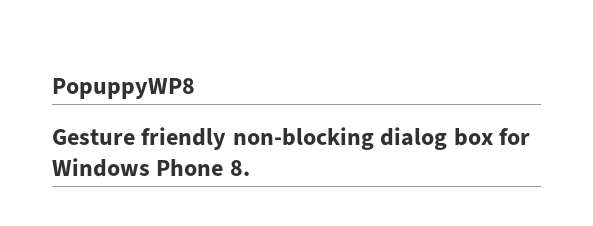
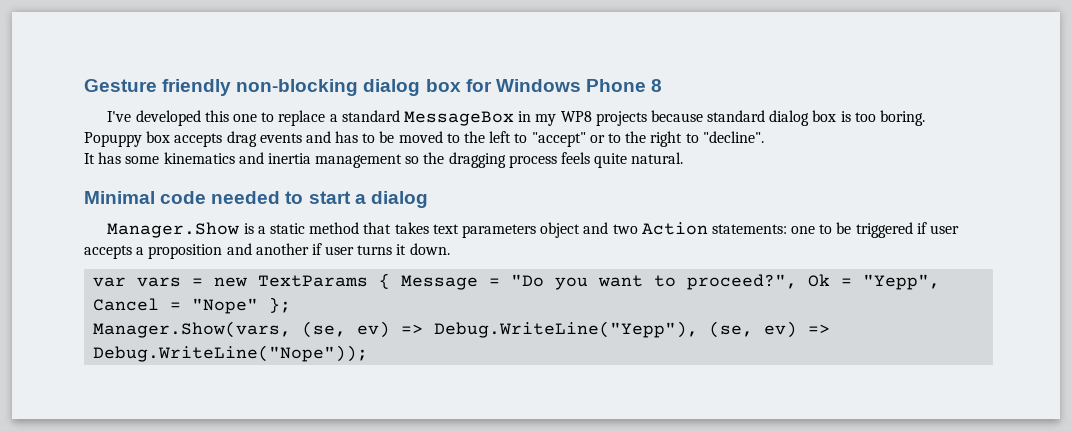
- PopuppyWP8
- Gesture friendly non-blocking dialog box for Windows Phone 8.
+ Gesture friendly non-blocking dialog box for Windows Phone 8
+ I've developed this one to replace a standard MessageBox in my WP8 projects because standard dialog box is too boring.
+ Popuppy box accepts drag events and has to be moved to the left to "accept" or to the right to "decline".
+ It has some kinematics and inertia management so the dragging process feels quite natural.
+ Minimal code needed to start a dialog
+ Manager.Show is a static method that takes text parameters object and two Action statements: one to be triggered if user accepts a proposition and another if user turns it down.
+ var vars = new TextParams { Message = "Do you want to proceed?", Ok = "Yepp", Cancel = "Nope" };
+ Manager.Show(vars, (se, ev) => Debug.WriteLine("Yepp"), (se, ev) => Debug.WriteLine("Nope"));

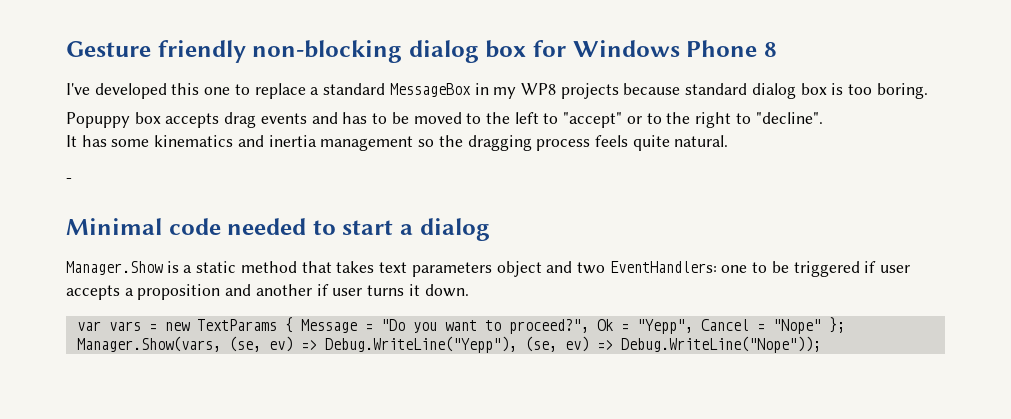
+ -
- Manager.Show is a static method that takes text parameters object and two Action statements: one to be triggered if user accepts a proposition and another if user turns it down.
+ Manager.Show is a static method that takes text parameters object and two EventHandlers: one to be triggered if user accepts a proposition and another if user turns it down.

